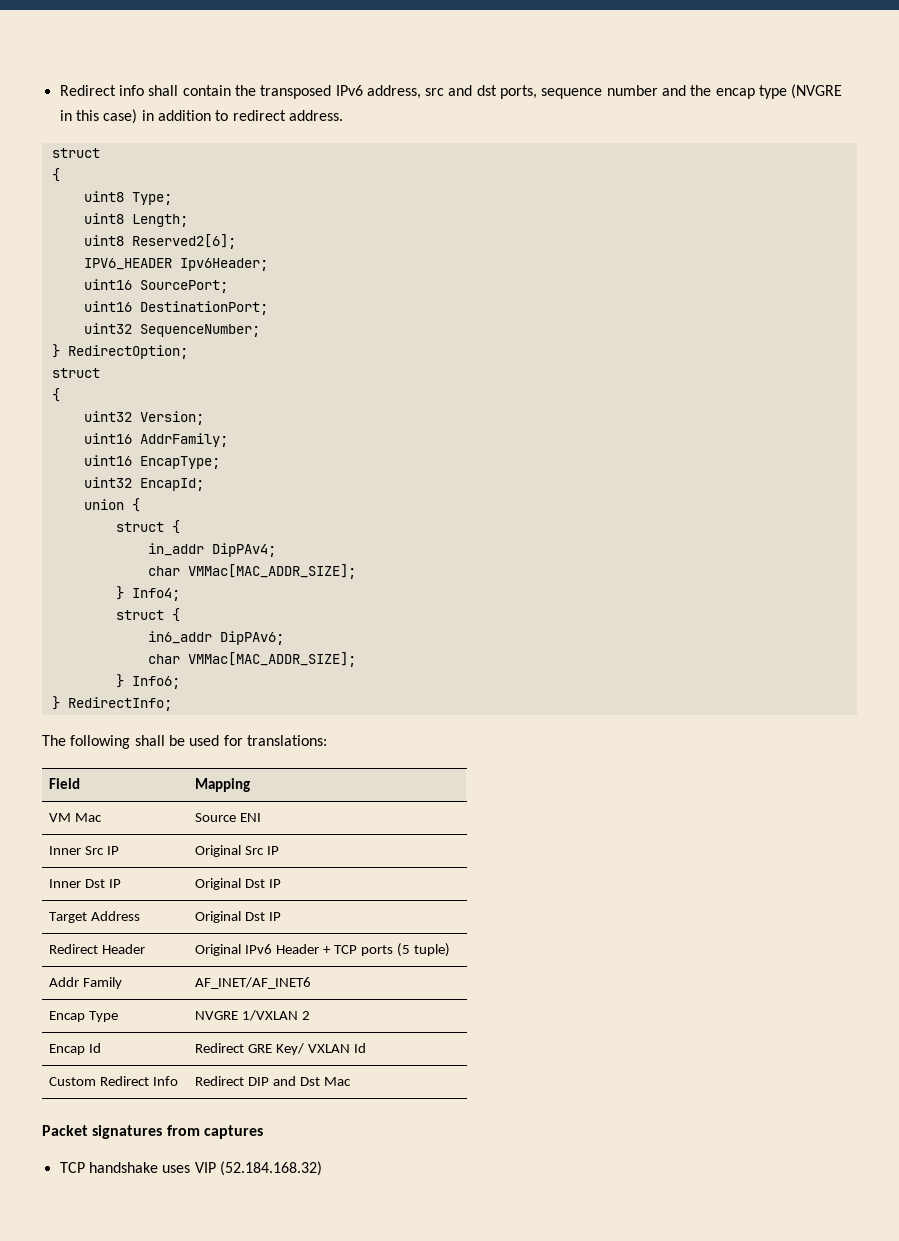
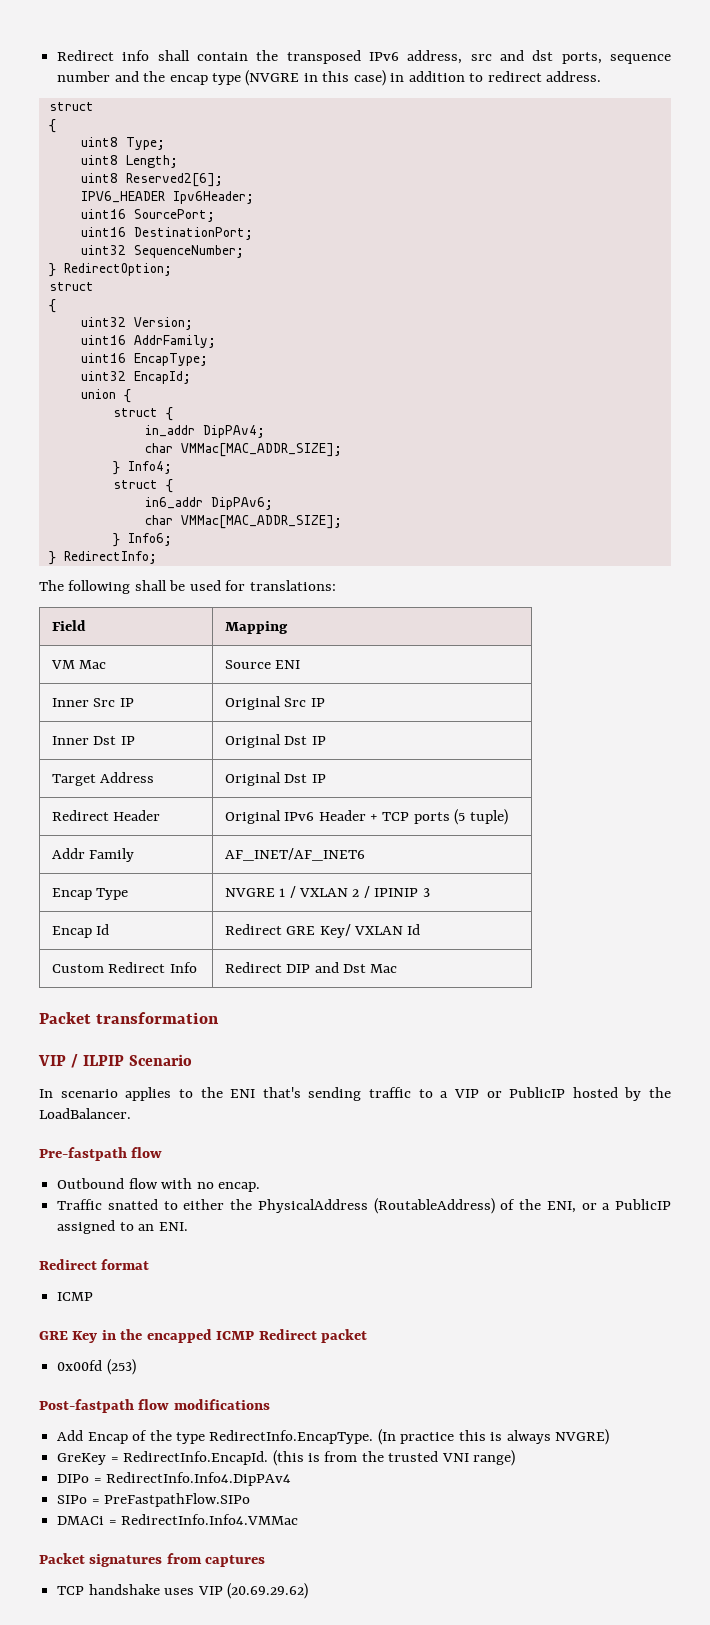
- Encap Type | NVGRE 1/VXLAN 2
+ Encap Type | NVGRE 1 / VXLAN 2 / IPINIP 3
+ Packet transformation
+ VIP / ILPIP Scenario
+ In scenario applies to the ENI that's sending traffic to a VIP or PublicIP hosted by the LoadBalancer.
+ Pre-fastpath flow
+ Outbound flow with no encap.
+ Traffic snatted to either the PhysicalAddress (RoutableAddress) of the ENI, or a PublicIP assigned to an ENI.
+ Redirect format
+ ICMP
+ GRE Key in the encapped ICMP Redirect packet
+ 0x00fd (253)
+ Post-fastpath flow modifications
+ Add Encap of the type RedirectInfo.EncapType. (In practice this is always NVGRE)
+ GreKey = RedirectInfo.EncapId. (this is from the trusted VNI range)
+ DIPo = RedirectInfo.Info4.DipPAv4
+ SIPo = PreFastpathFlow.SIPo
+ DMACi = RedirectInfo.Info4.VMMac
- TCP handshake uses VIP (52.184.168.32)
+ TCP handshake uses VIP (20.69.29.62)

